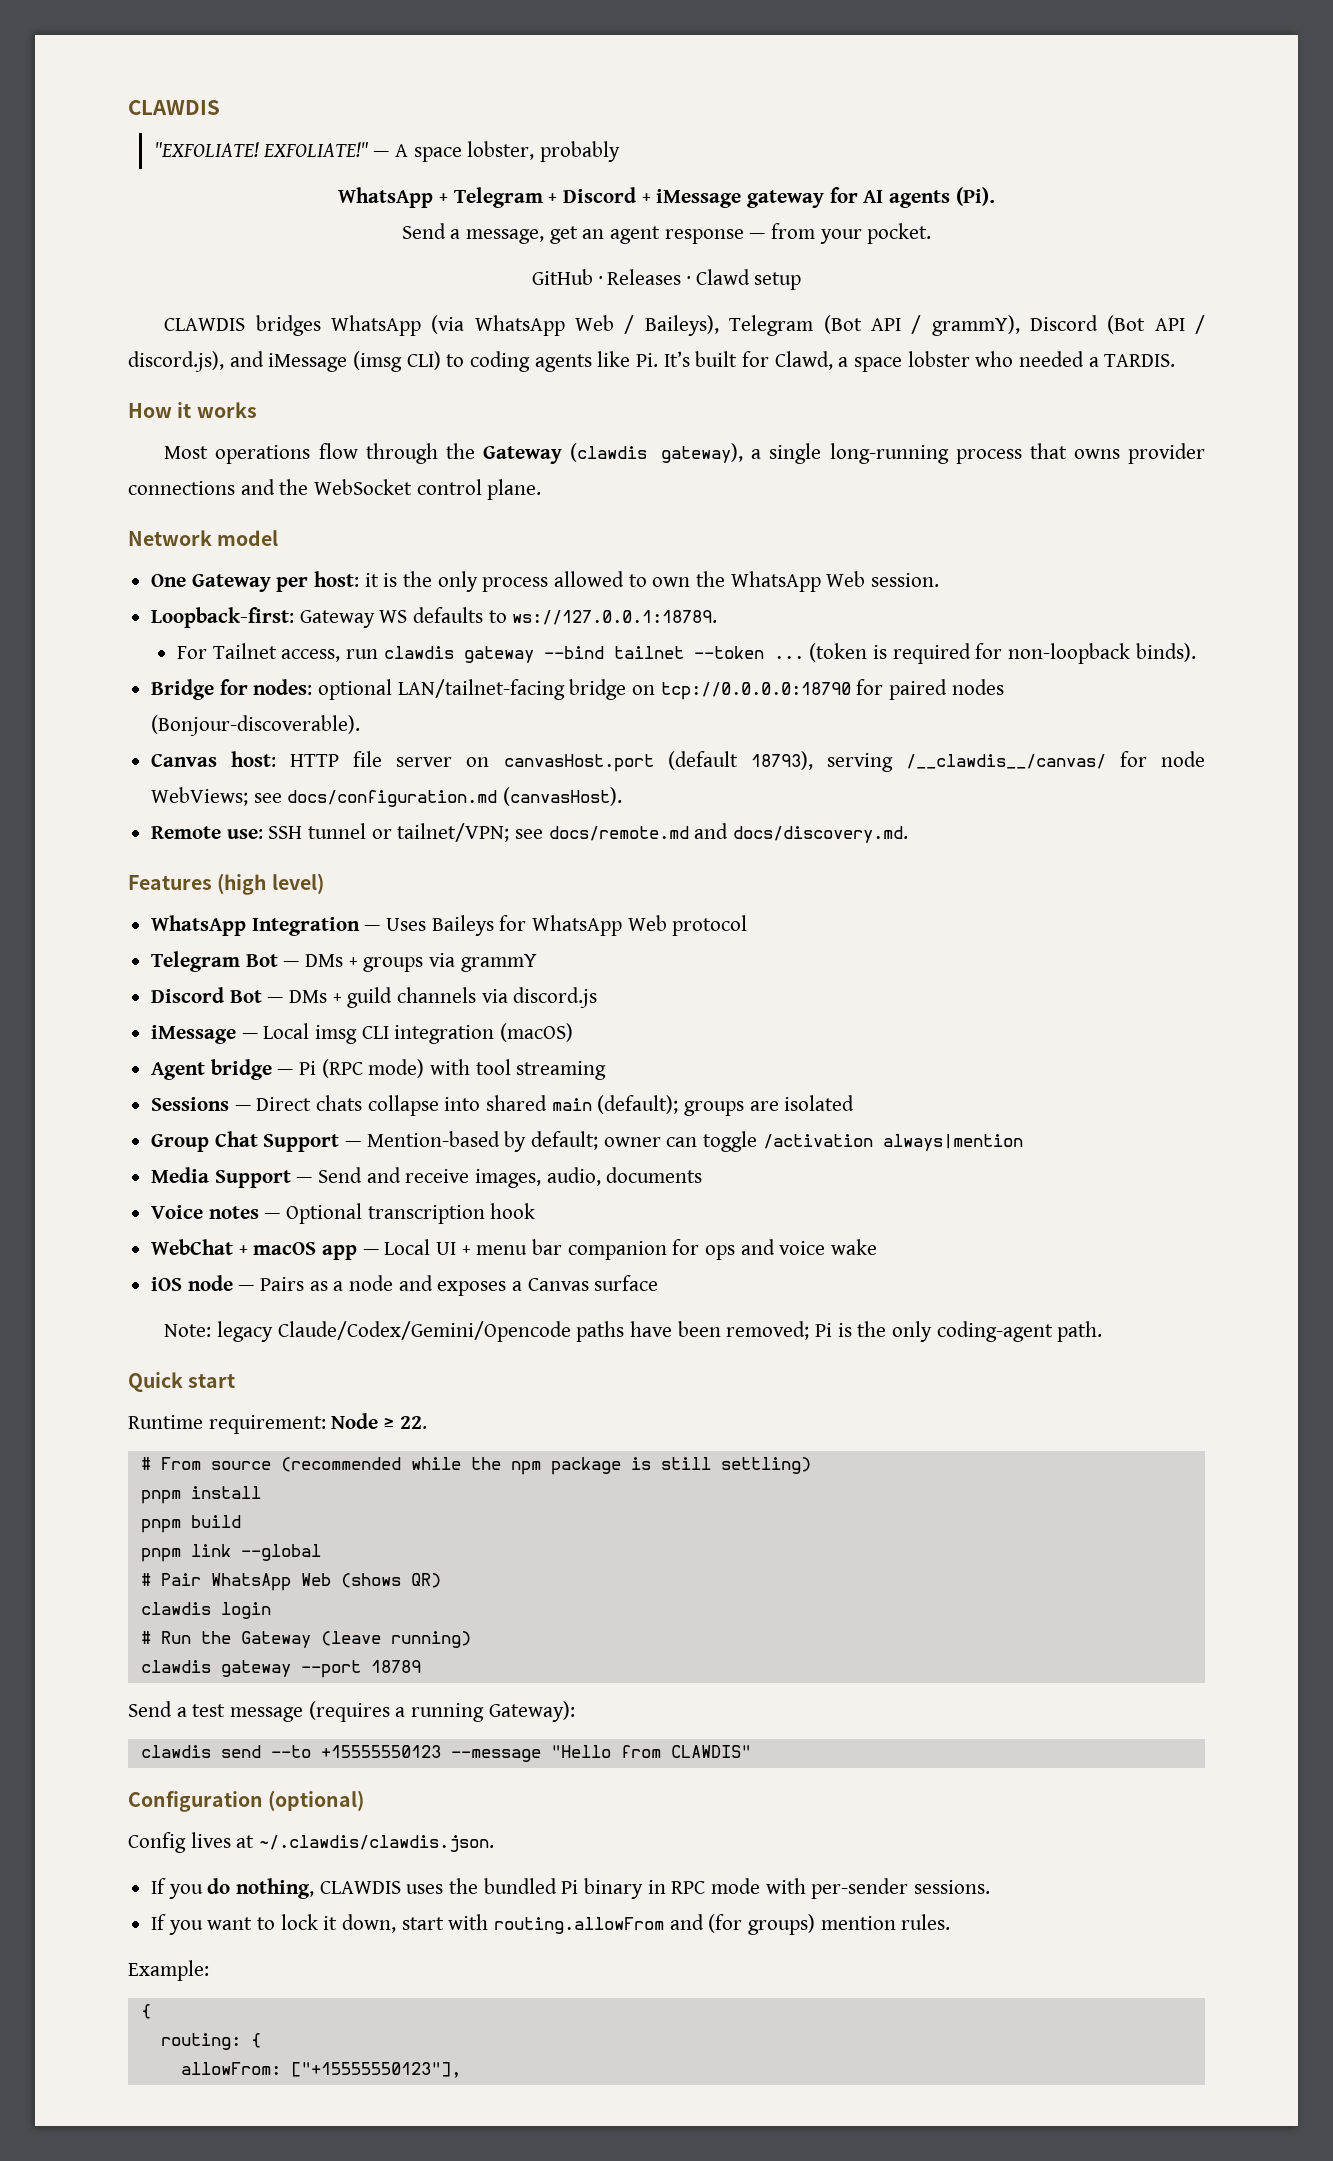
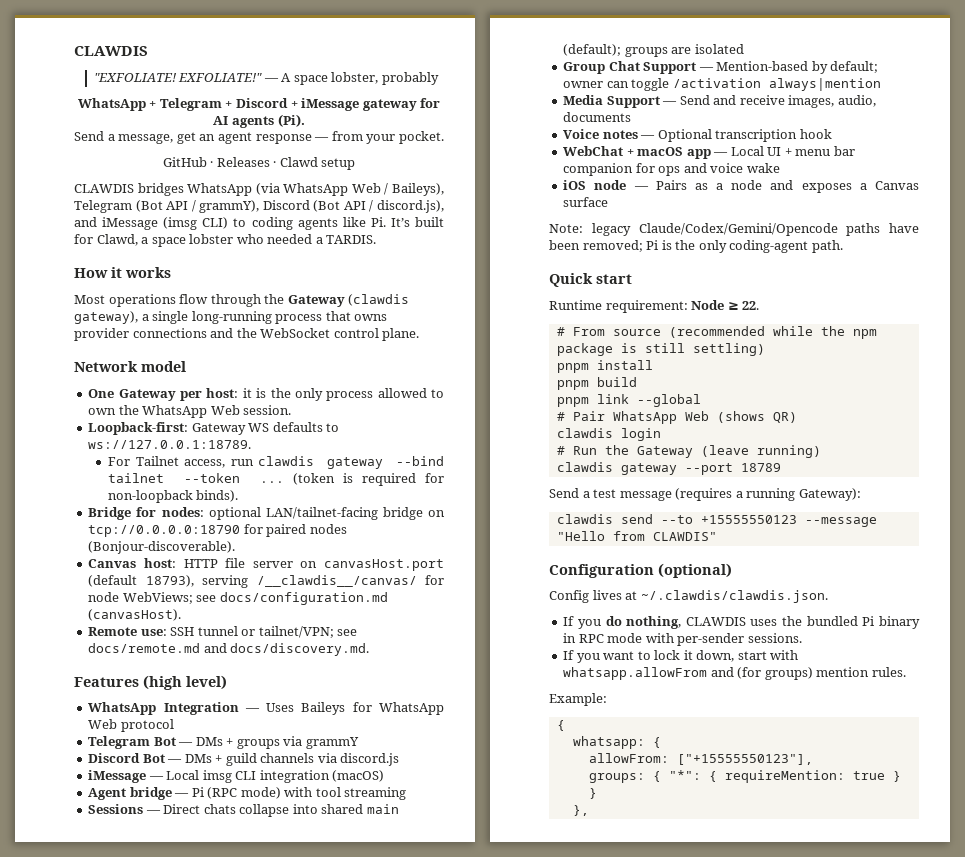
- If you want to lock it down, start with routing.allowFrom and (for groups) mention rules.
+ If you want to lock it down, start with whatsapp.allowFrom and (for groups) mention rules.
- routing: {
+ whatsapp: {
+ groups: { "*": { requireMention: true } }
+ },

